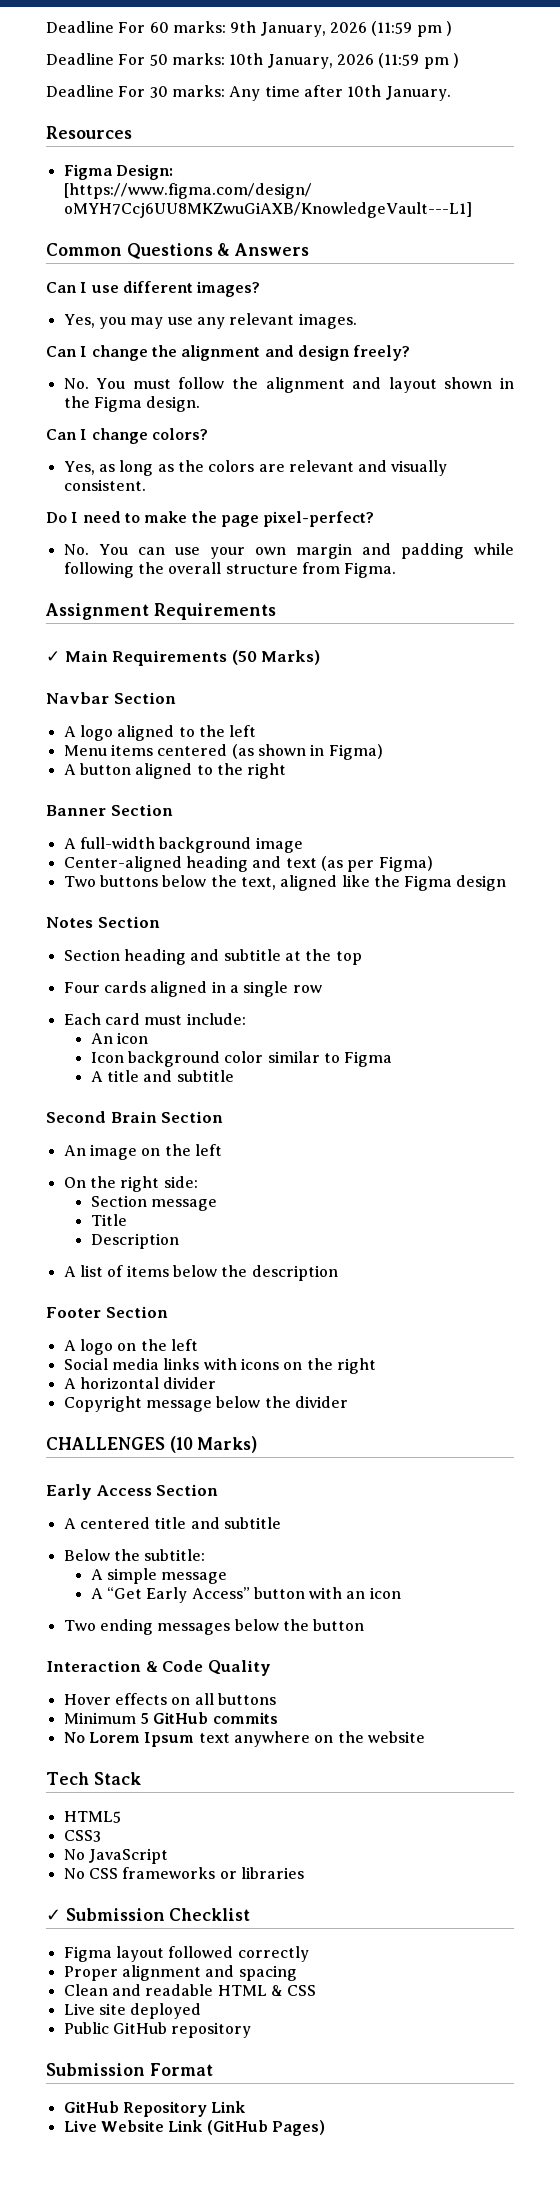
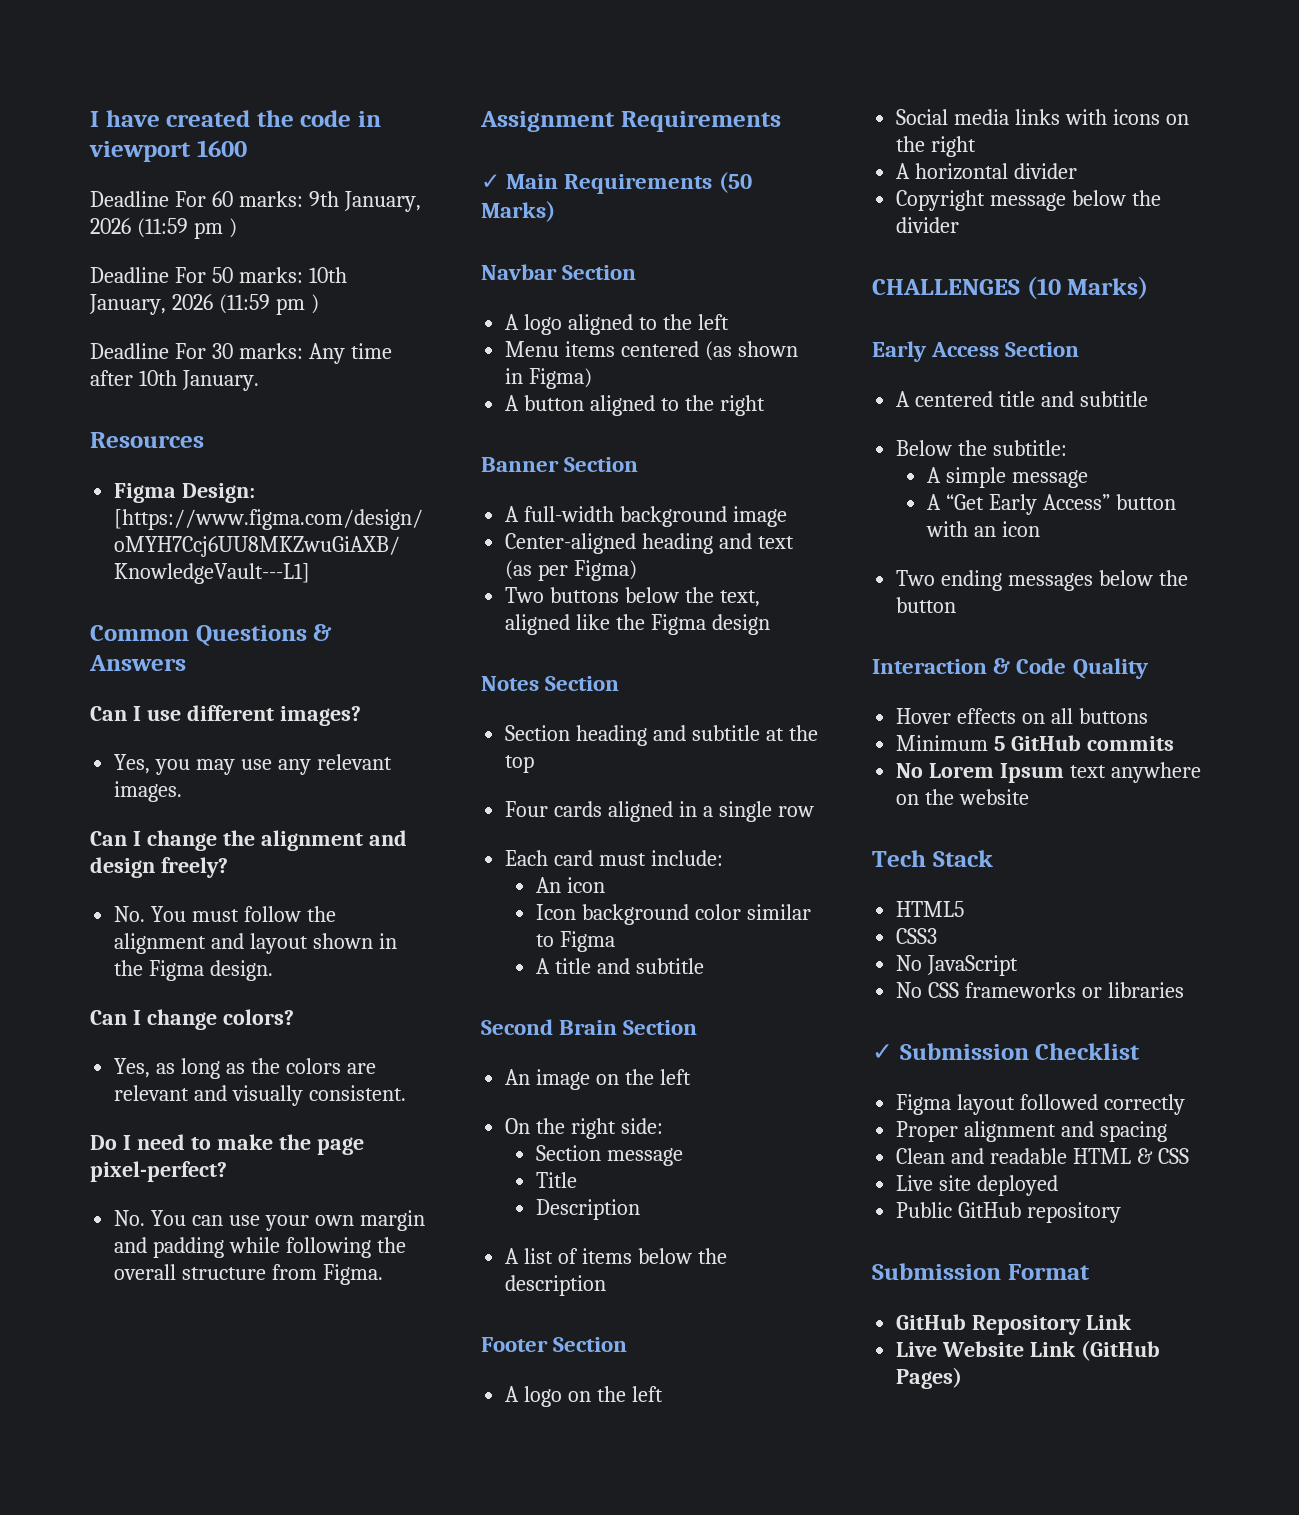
+ I have created the code in viewport 1600

